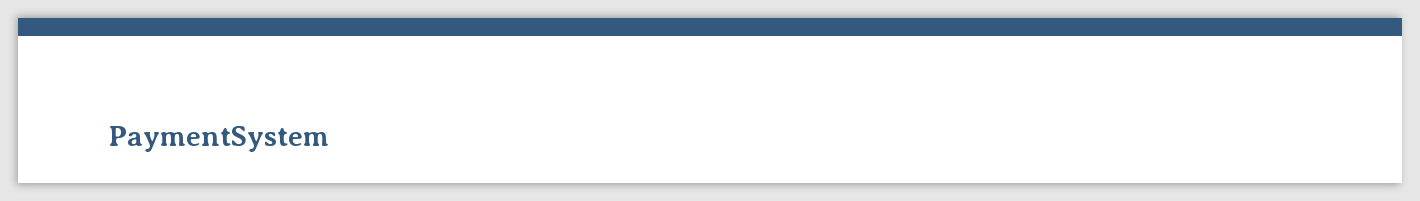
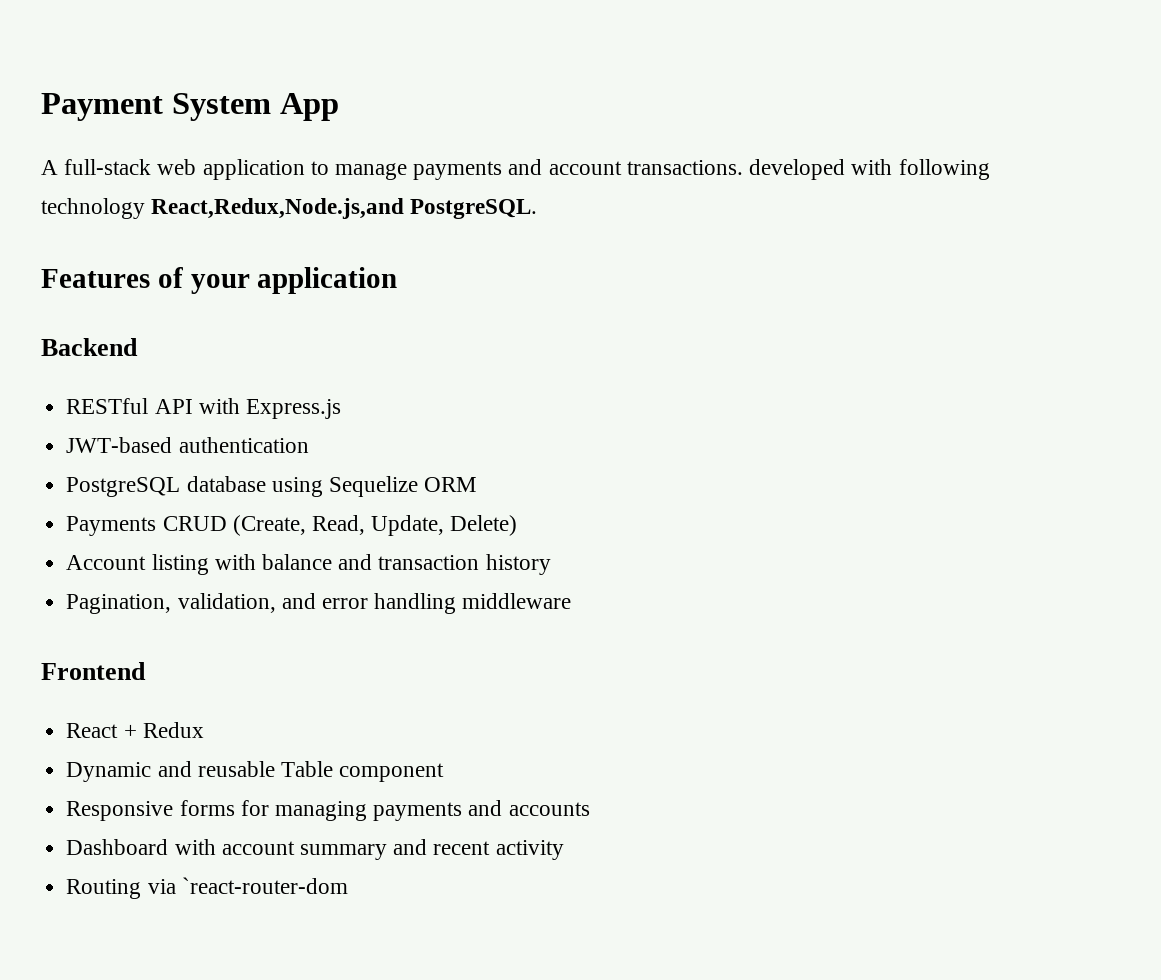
- PaymentSystem
+ Payment System App
+ A full-stack web application to manage payments and account transactions. developed with following technology React,Redux,Node.js,and PostgreSQL.
+ Features of your application
+ Backend
+ RESTful API with Express.js
+ JWT-based authentication
+ PostgreSQL database using Sequelize ORM
+ Payments CRUD (Create, Read, Update, Delete)
+ Account listing with balance and transaction history
+ Pagination, validation, and error handling middleware
+ Frontend
+ React + Redux
+ Dynamic and reusable Table component
+ Responsive forms for managing payments and accounts
+ Dashboard with account summary and recent activity
+ Routing via `react-router-dom

